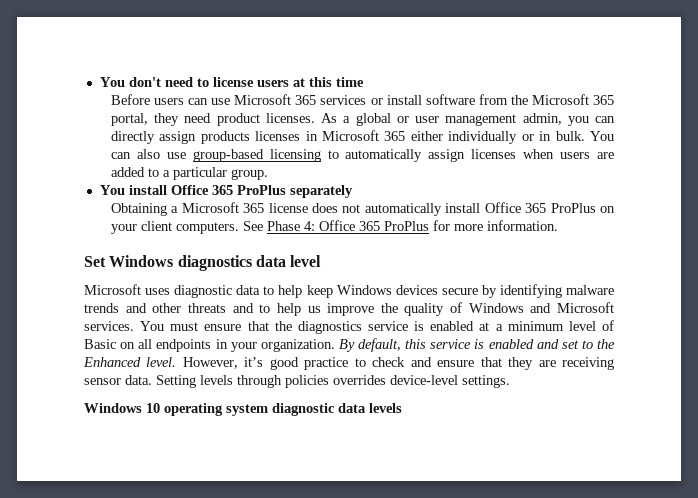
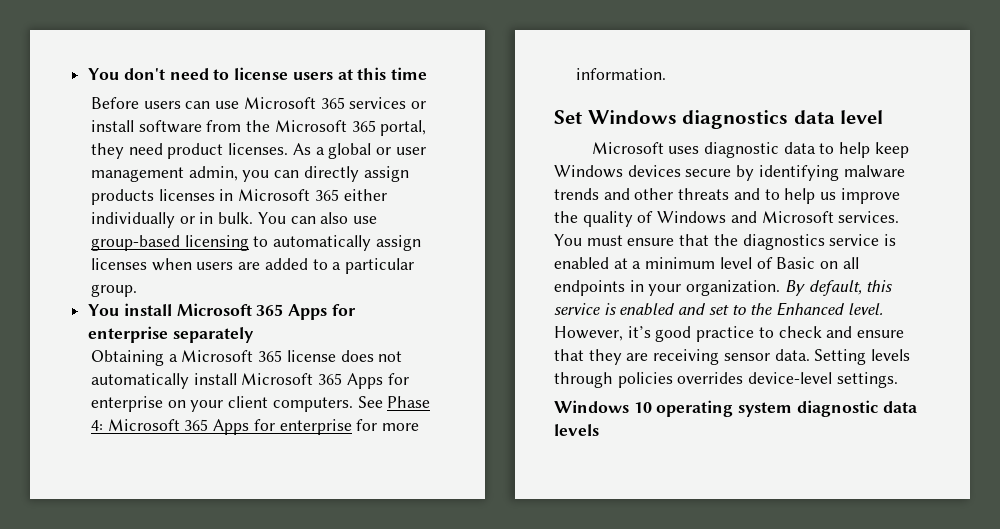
- You install Office 365 ProPlus separately
+ You install Microsoft 365 Apps for enterprise separately
- Obtaining a Microsoft 365 license does not automatically install Office 365 ProPlus on your client computers.
+ Obtaining a Microsoft 365 license does not automatically install Microsoft 365 Apps for enterprise on your client computers.
- See Phase 4: Office 365 ProPlus for more information.
+ See Phase 4: Microsoft 365 Apps for enterprise for more information.

